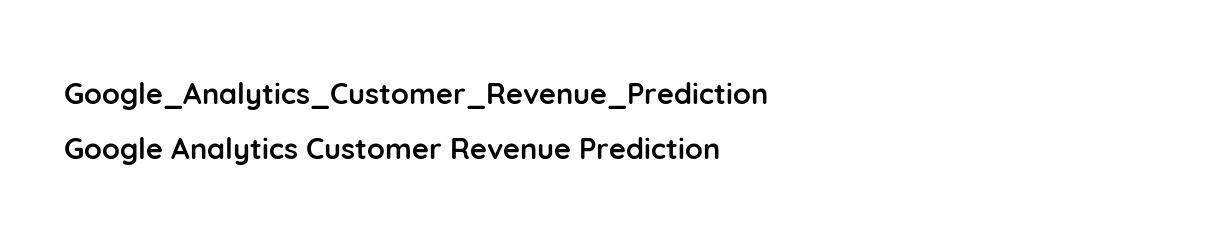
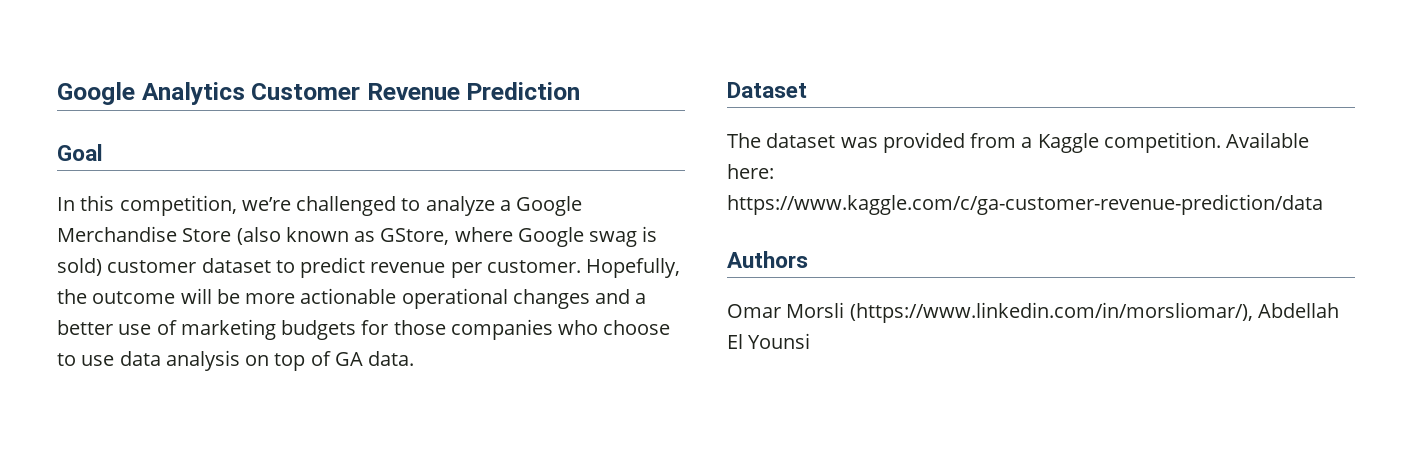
- Google_Analytics_Customer_Revenue_Prediction
+ Goal
+ In this competition, we’re challenged to analyze a Google Merchandise Store (also known as GStore, where Google swag is sold) customer dataset to predict revenue per customer. Hopefully, the outcome will be more actionable operational changes and a better use of marketing budgets for those companies who choose to use data analysis on top of GA data.
+ Dataset
+ The dataset was provided from a Kaggle competition. Available here: https://www.kaggle.com/c/ga-customer-revenue-prediction/data
+ Authors
+ Omar Morsli (https://www.linkedin.com/in/morsliomar/), Abdellah El Younsi

